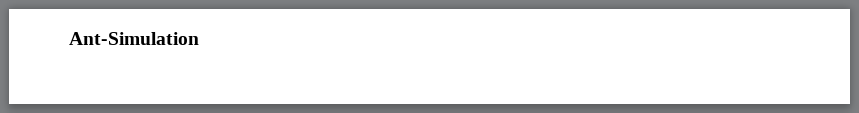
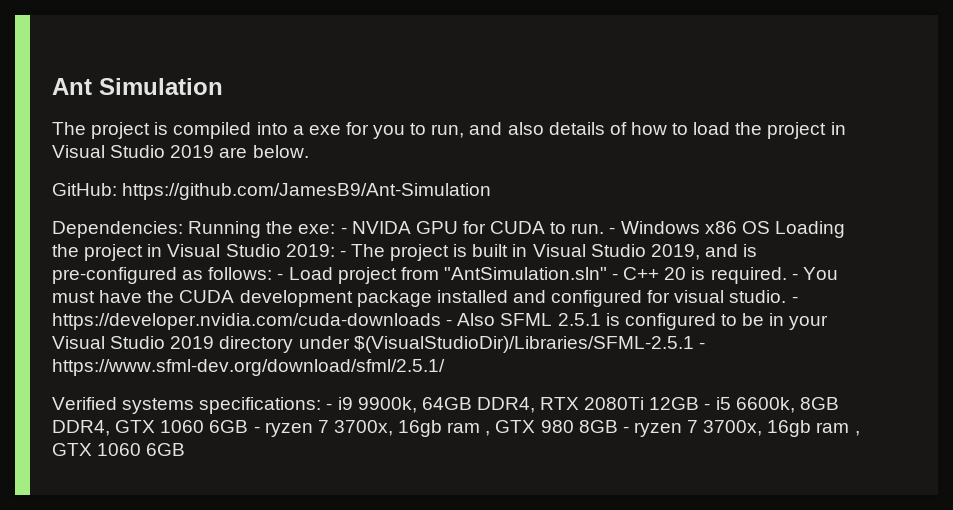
- Ant-Simulation
+ Ant Simulation
+ The project is compiled into a exe for you to run, and also details of how to load the project in Visual Studio 2019 are below.
+ GitHub: https://github.com/JamesB9/Ant-Simulation
+ Dependencies: Running the exe: - NVIDA GPU for CUDA to run. - Windows x86 OS Loading the project in Visual Studio 2019: - The project is built in Visual Studio 2019, and is pre-configured as follows: - Load project from "AntSimulation.sln" - C++ 20 is required. - You must have the CUDA development package installed and configured for visual studio. - https://developer.nvidia.com/cuda-downloads - Also SFML 2.5.1 is configured to be in your Visual Studio 2019 directory under $(VisualStudioDir)/Libraries/SFML-2.5.1 - https://www.sfml-dev.org/download/sfml/2.5.1/
+ Verified systems specifications: - i9 9900k, 64GB DDR4, RTX 2080Ti 12GB - i5 6600k, 8GB DDR4, GTX 1060 6GB - ryzen 7 3700x, 16gb ram , GTX 980 8GB - ryzen 7 3700x, 16gb ram , GTX 1060 6GB

